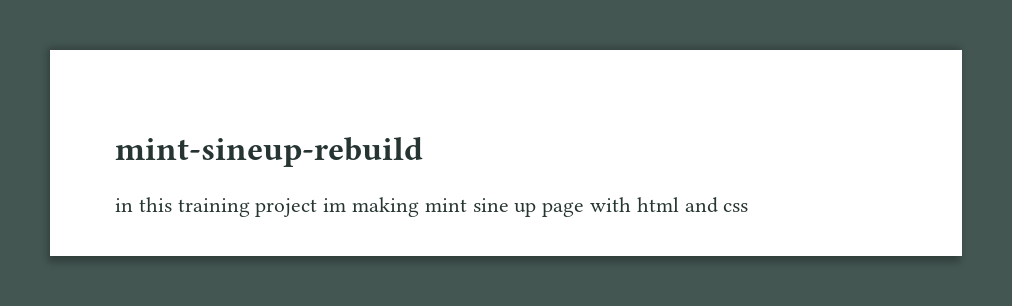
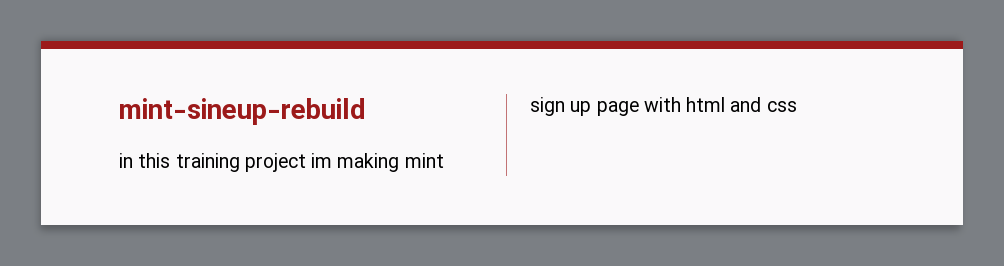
- in this training project im making mint sine up page with html and css
+ in this training project im making mint sign up page with html and css

